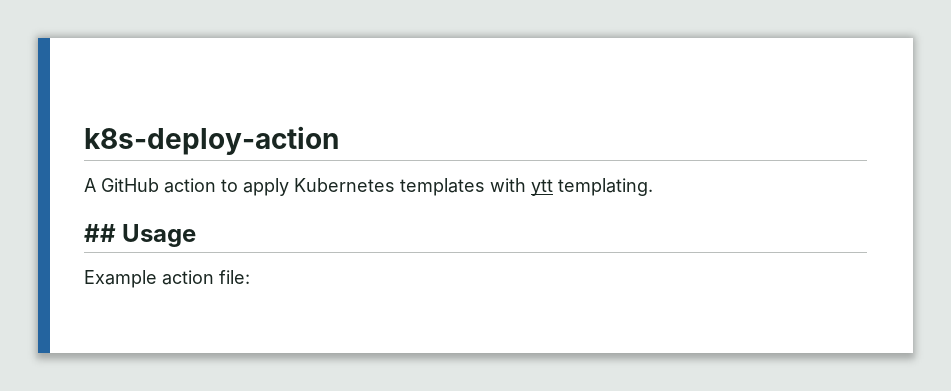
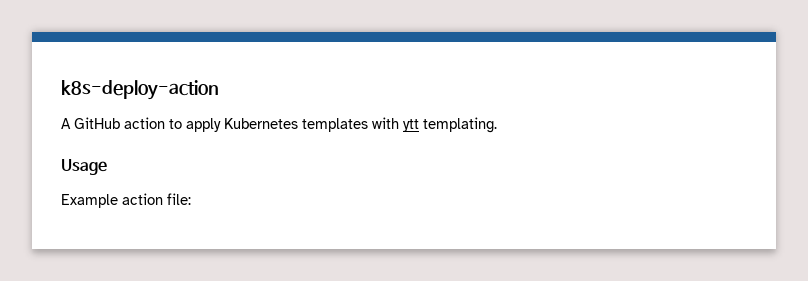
- ## Usage
+ Usage

